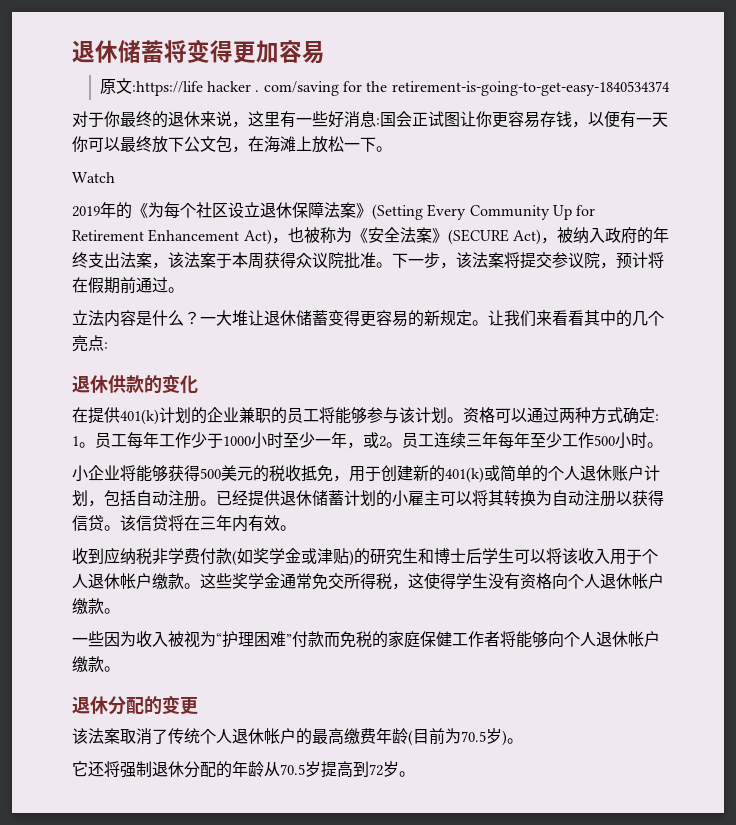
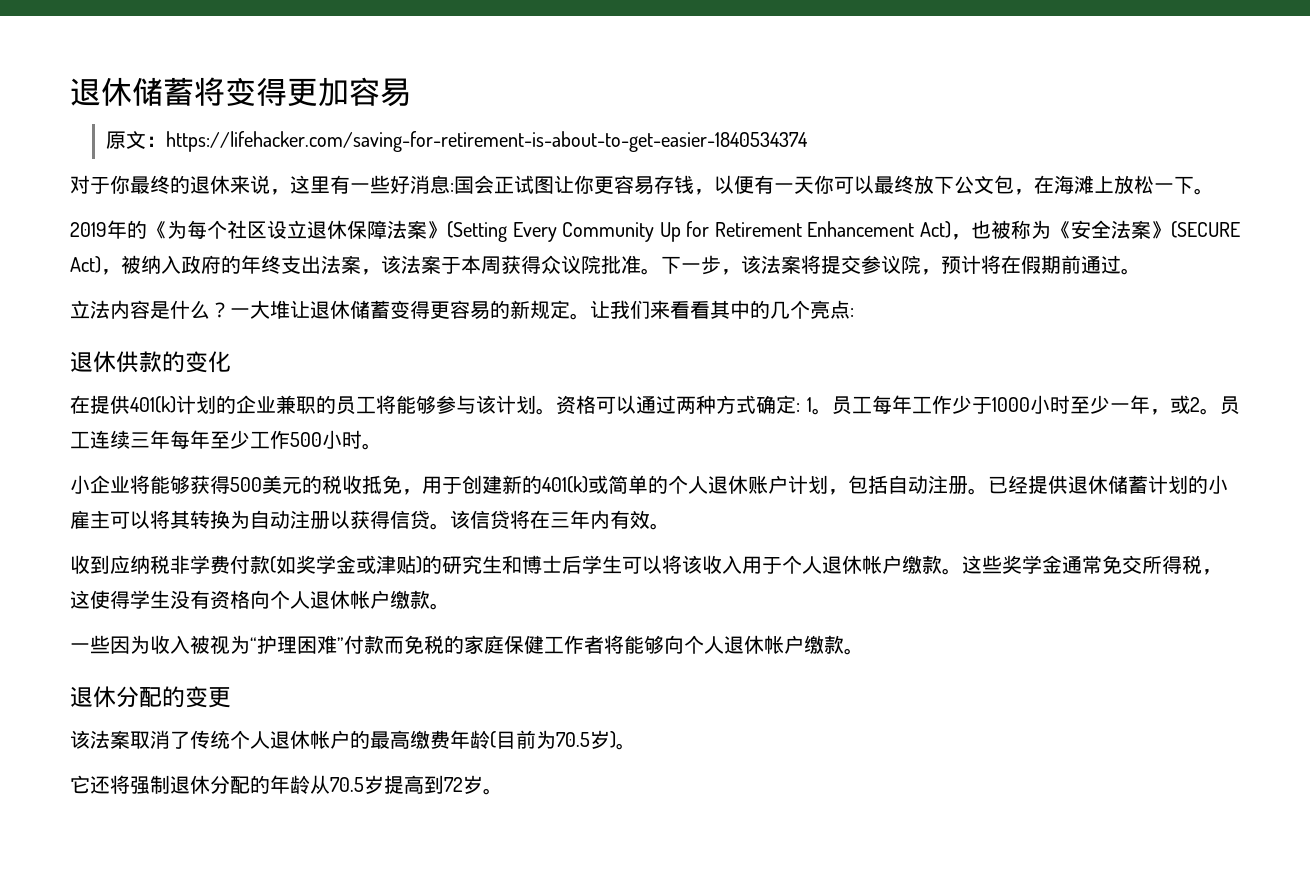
- 原文:https://life hacker . com/saving for the retirement-is-going-to-get-easy-1840534374
+ 原文：https://lifehacker.com/saving-for-retirement-is-about-to-get-easier-1840534374
- Watch

